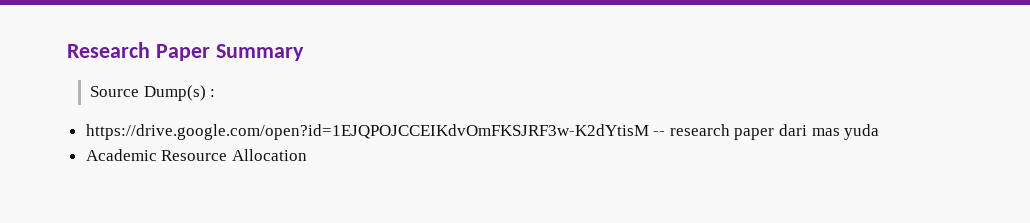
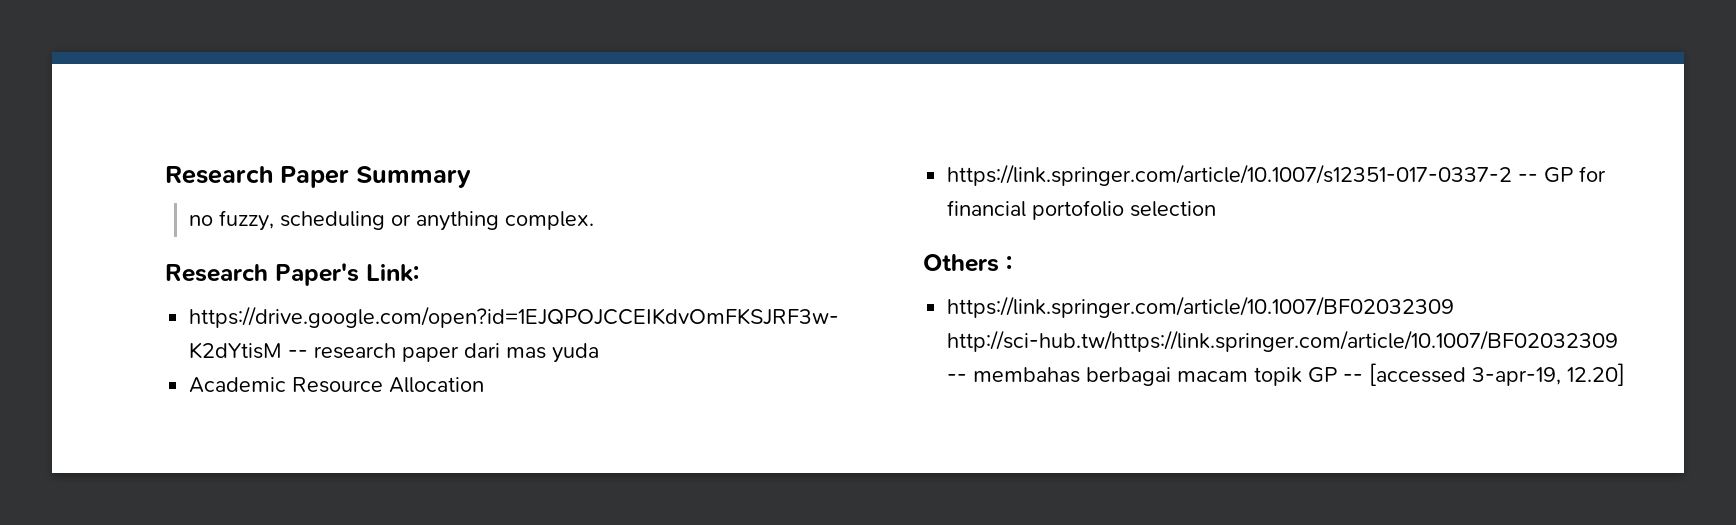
- Source Dump(s) :
+ no fuzzy, scheduling or anything complex.
+ Research Paper's Link:
+ https://link.springer.com/article/10.1007/s12351-017-0337-2 -- GP for financial portofolio selection
+ Others :
+ https://link.springer.com/article/10.1007/BF02032309 http://sci-hub.tw/https://link.springer.com/article/10.1007/BF02032309 -- membahas berbagai macam topik GP -- [accessed 3-apr-19, 12.20]

